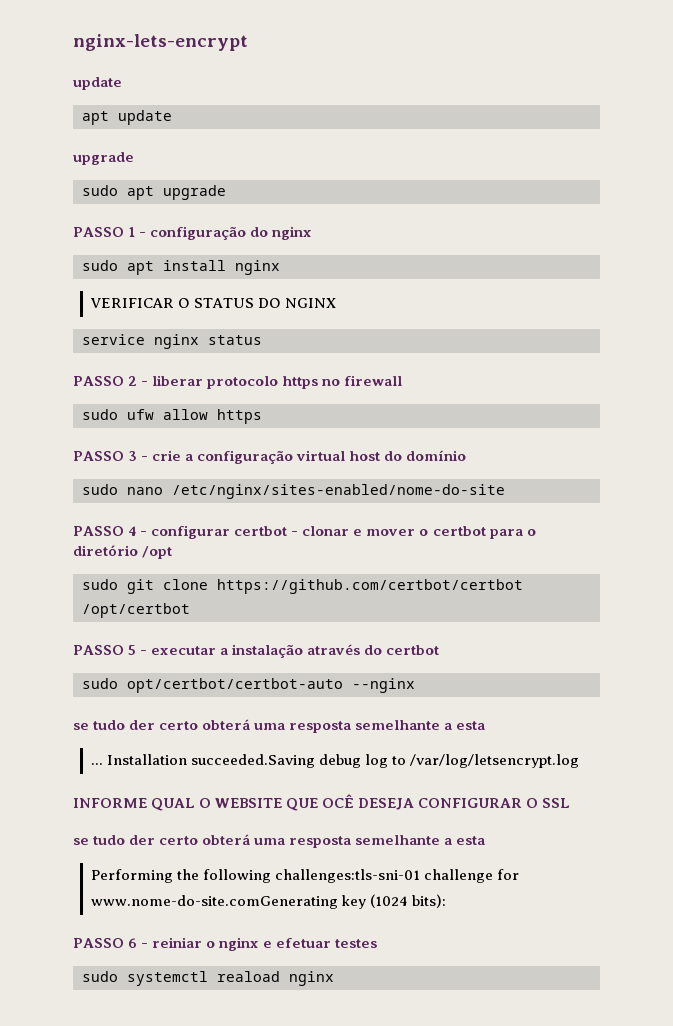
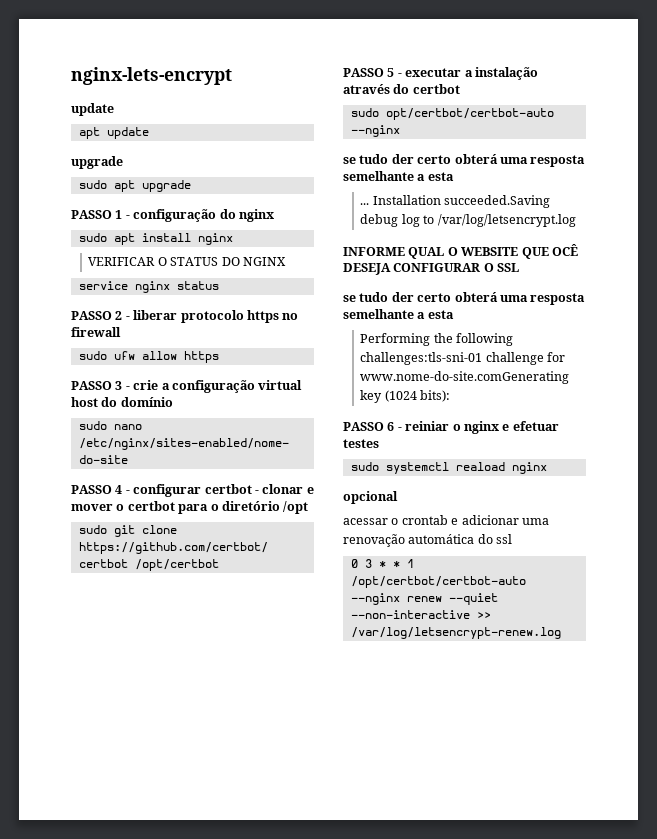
+ opcional
+ acessar o crontab e adicionar uma renovação automática do ssl
+ 0 3 * * 1 /opt/certbot/certbot-auto --nginx renew --quiet --non-interactive >> /var/log/letsencrypt-renew.log

